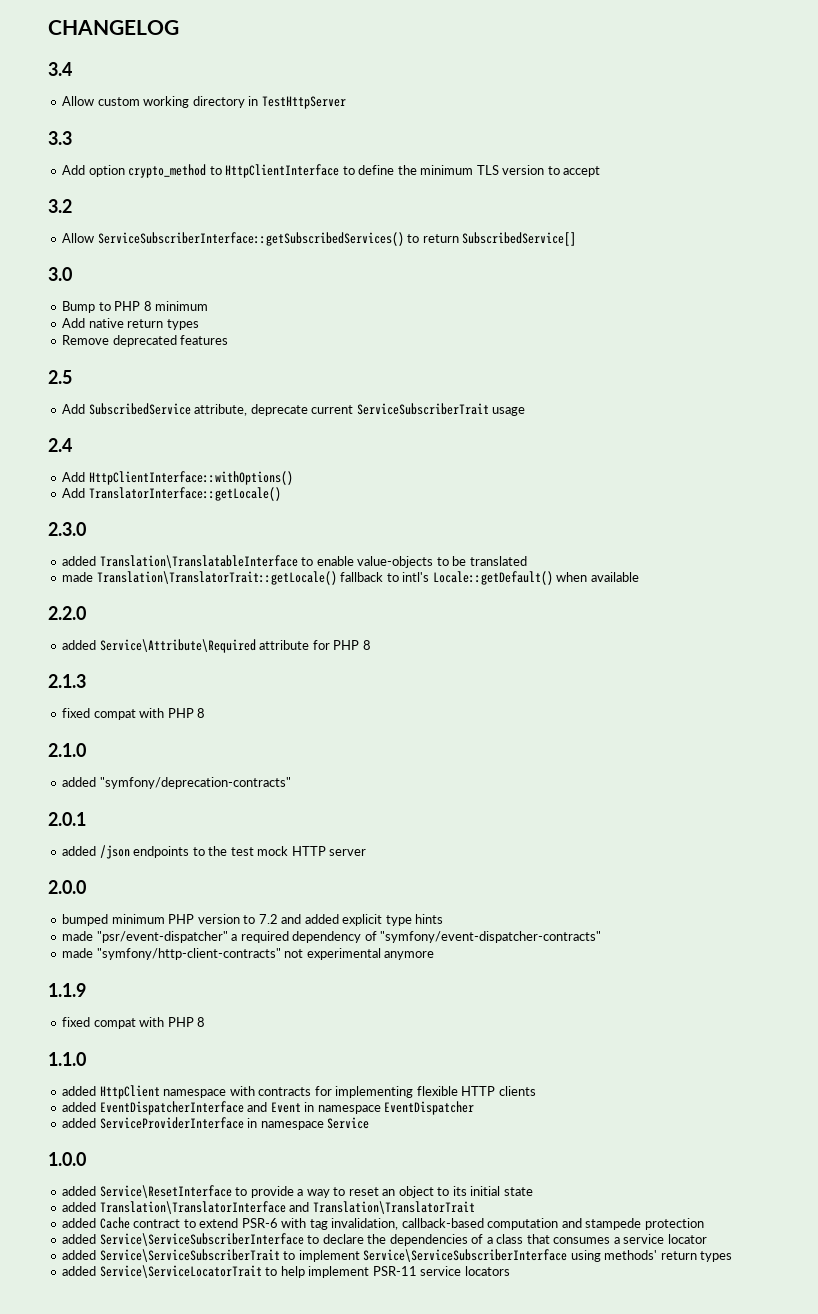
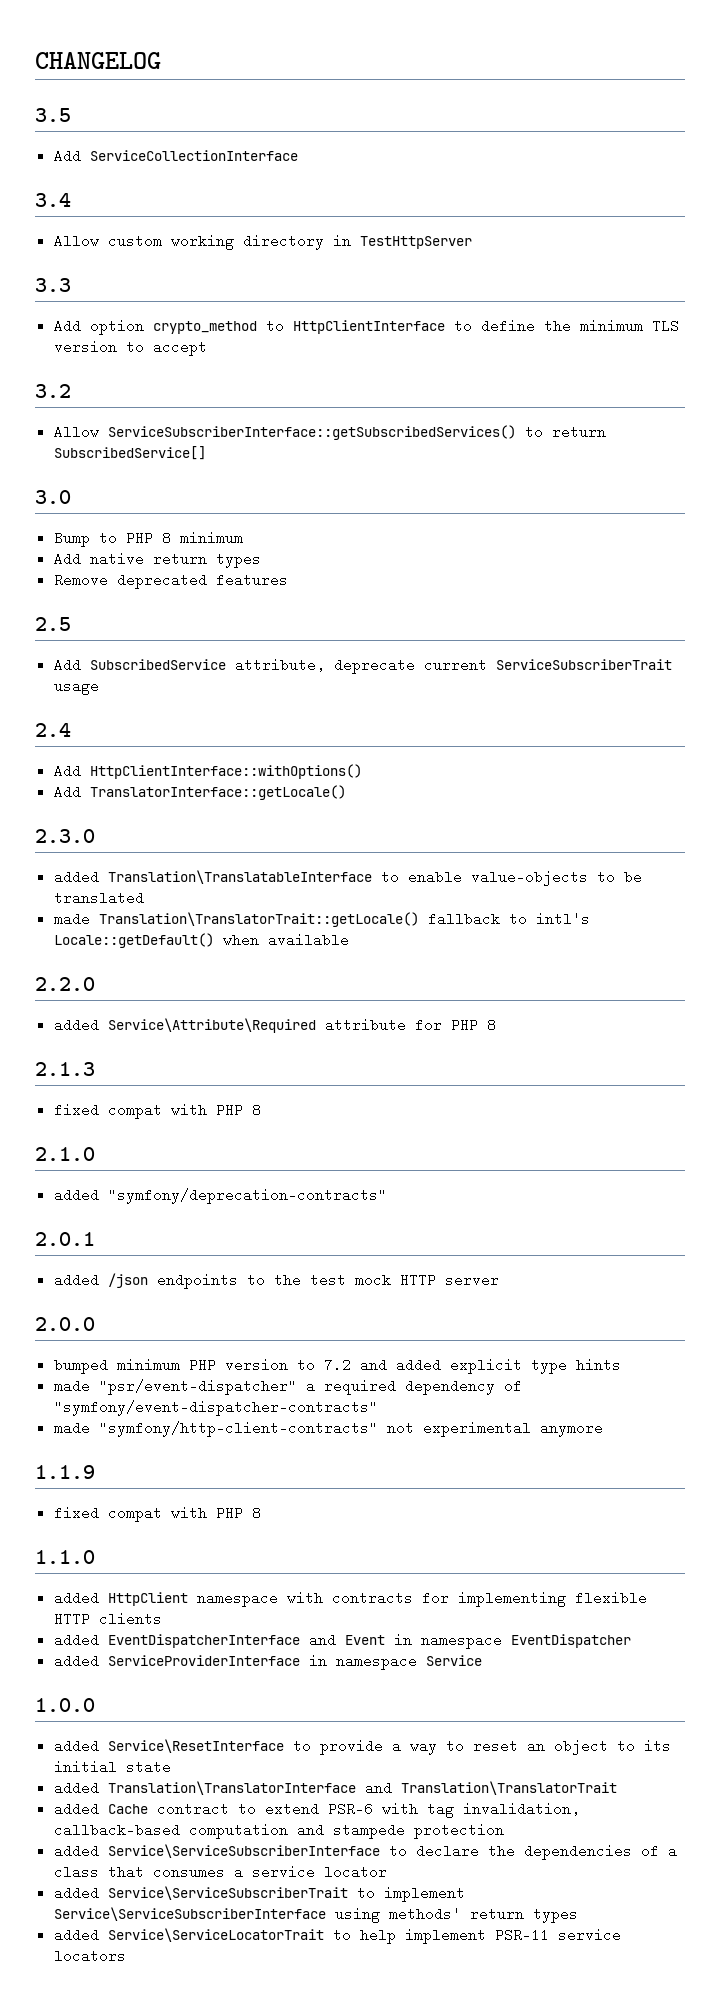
+ 3.5
+ Add ServiceCollectionInterface

